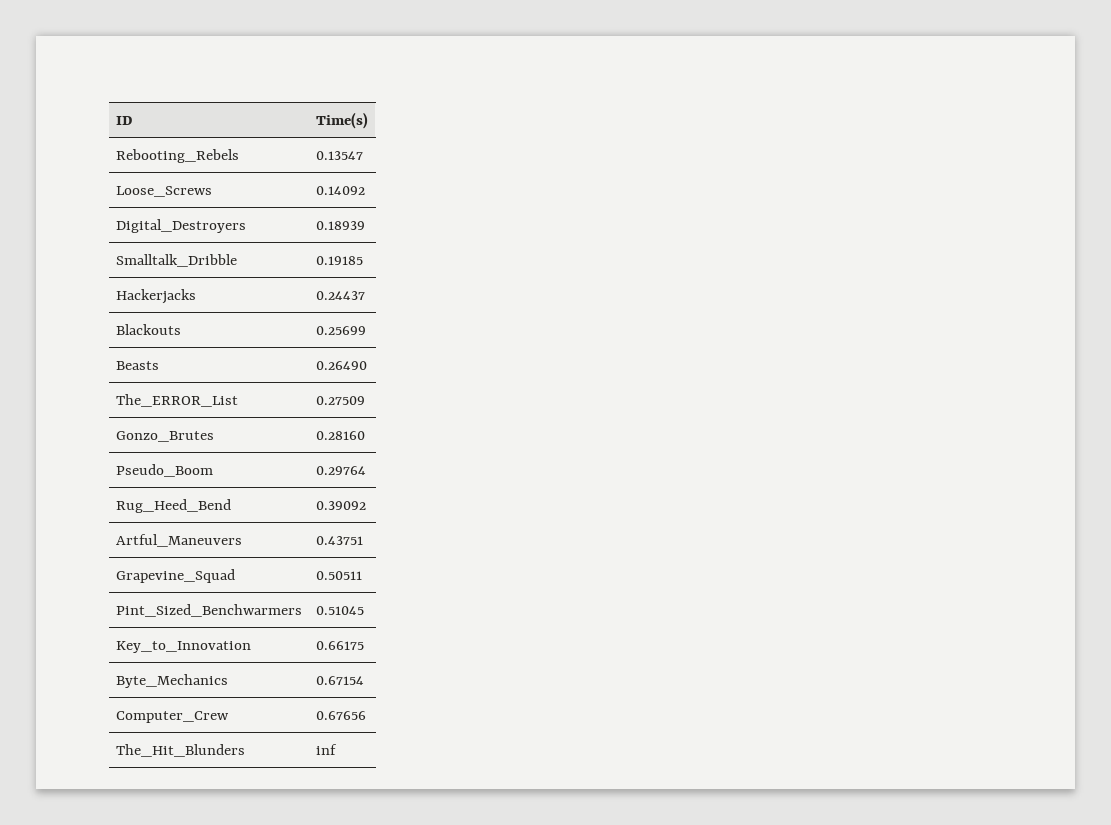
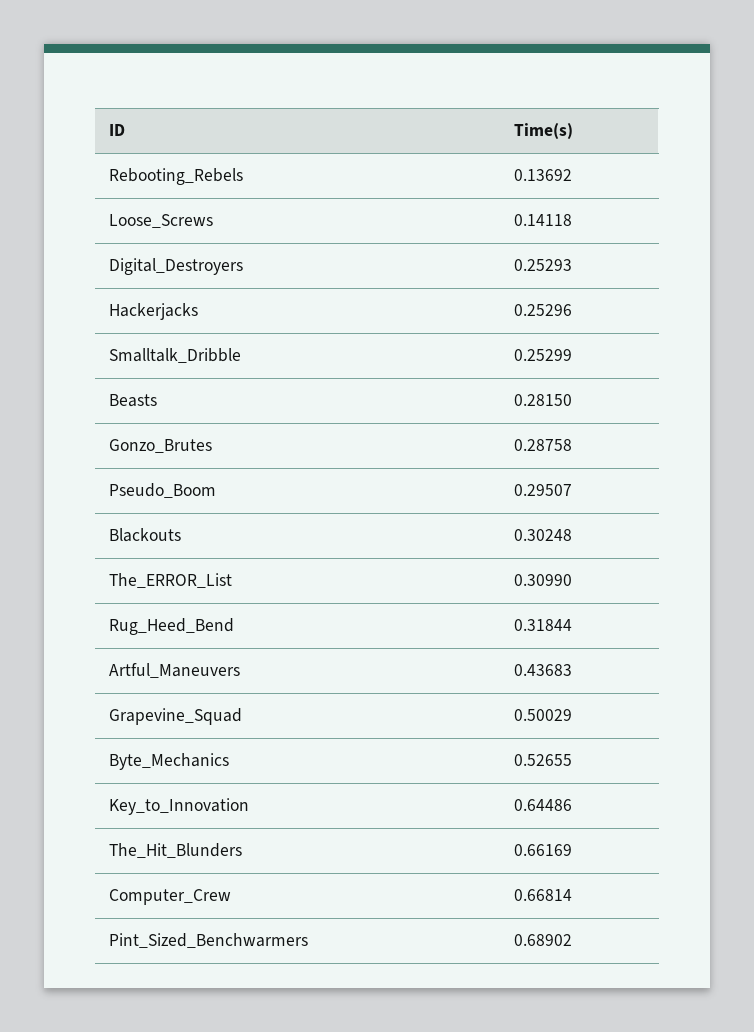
- Rebooting_Rebels | 0.13547
+ Rebooting_Rebels | 0.13692
- Loose_Screws | 0.14092
+ Loose_Screws | 0.14118
- Digital_Destroyers | 0.18939
- Smalltalk_Dribble | 0.19185
- Hackerjacks | 0.24437
- Blackouts | 0.25699
- Beasts | 0.26490
- The_ERROR_List | 0.27509
- Gonzo_Brutes | 0.28160
- Pseudo_Boom | 0.29764
+ Digital_Destroyers | 0.25293
+ Hackerjacks | 0.25296
+ Smalltalk_Dribble | 0.25299
+ Beasts | 0.28150
+ Gonzo_Brutes | 0.28758
+ Pseudo_Boom | 0.29507
+ Blackouts | 0.30248
+ The_ERROR_List | 0.30990
- Rug_Heed_Bend | 0.39092
+ Rug_Heed_Bend | 0.31844
- Artful_Maneuvers | 0.43751
+ Artful_Maneuvers | 0.43683
- Grapevine_Squad | 0.50511
- Pint_Sized_Benchwarmers | 0.51045
- Key_to_Innovation | 0.66175
- Byte_Mechanics | 0.67154
- Computer_Crew | 0.67656
- The_Hit_Blunders | inf
+ Grapevine_Squad | 0.50029
+ Byte_Mechanics | 0.52655
+ Key_to_Innovation | 0.64486
+ The_Hit_Blunders | 0.66169
+ Computer_Crew | 0.66814
+ Pint_Sized_Benchwarmers | 0.68902

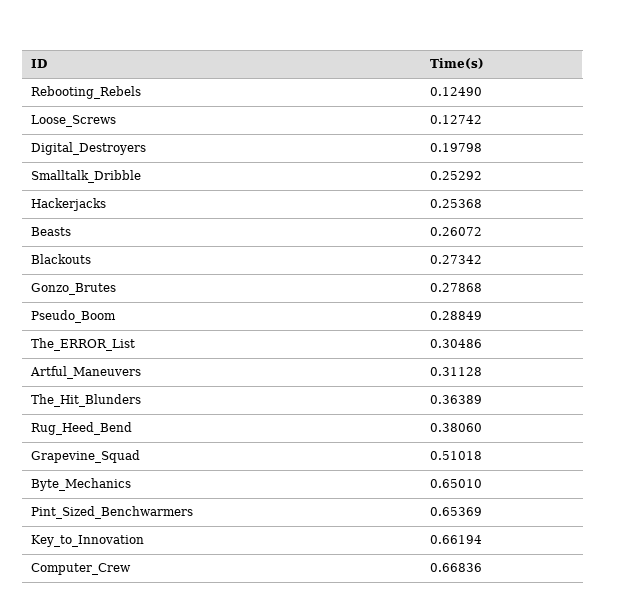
- Rebooting_Rebels | 0.13692
+ Rebooting_Rebels | 0.12490
- Loose_Screws | 0.14118
+ Loose_Screws | 0.12742
- Digital_Destroyers | 0.25293
- Hackerjacks | 0.25296
- Smalltalk_Dribble | 0.25299
- Beasts | 0.28150
+ Digital_Destroyers | 0.19798
+ Smalltalk_Dribble | 0.25292
+ Hackerjacks | 0.25368
+ Beasts | 0.26072
+ Blackouts | 0.27342
- Gonzo_Brutes | 0.28758
+ Gonzo_Brutes | 0.27868
- Pseudo_Boom | 0.29507
- Blackouts | 0.30248
- The_ERROR_List | 0.30990
- Rug_Heed_Bend | 0.31844
- Artful_Maneuvers | 0.43683
+ Pseudo_Boom | 0.28849
+ The_ERROR_List | 0.30486
+ Artful_Maneuvers | 0.31128
+ The_Hit_Blunders | 0.36389
+ Rug_Heed_Bend | 0.38060
- Grapevine_Squad | 0.50029
+ Grapevine_Squad | 0.51018
- Byte_Mechanics | 0.52655
- Key_to_Innovation | 0.64486
- The_Hit_Blunders | 0.66169
- Computer_Crew | 0.66814
- Pint_Sized_Benchwarmers | 0.68902
+ Byte_Mechanics | 0.65010
+ Pint_Sized_Benchwarmers | 0.65369
+ Key_to_Innovation | 0.66194
+ Computer_Crew | 0.66836

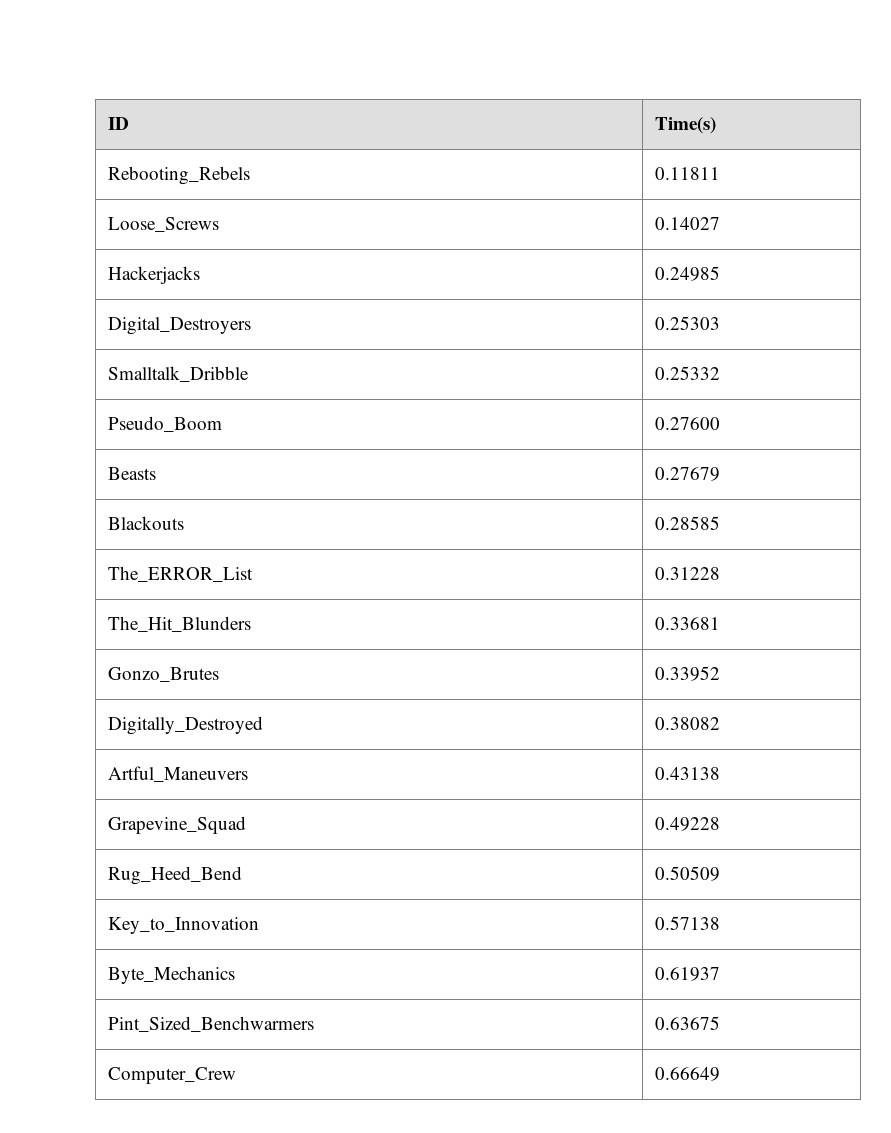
- Rebooting_Rebels | 0.12490
+ Rebooting_Rebels | 0.11811
- Loose_Screws | 0.12742
+ Loose_Screws | 0.14027
+ Hackerjacks | 0.24985
- Digital_Destroyers | 0.19798
+ Digital_Destroyers | 0.25303
- Smalltalk_Dribble | 0.25292
- Hackerjacks | 0.25368
+ Smalltalk_Dribble | 0.25332
+ Pseudo_Boom | 0.27600
- Beasts | 0.26072
+ Beasts | 0.27679
- Blackouts | 0.27342
- Gonzo_Brutes | 0.27868
- Pseudo_Boom | 0.28849
- The_ERROR_List | 0.30486
- Artful_Maneuvers | 0.31128
- The_Hit_Blunders | 0.36389
- Rug_Heed_Bend | 0.38060
- Grapevine_Squad | 0.51018
+ Blackouts | 0.28585
+ The_ERROR_List | 0.31228
+ The_Hit_Blunders | 0.33681
+ Gonzo_Brutes | 0.33952
+ Digitally_Destroyed | 0.38082
+ Artful_Maneuvers | 0.43138
+ Grapevine_Squad | 0.49228
+ Rug_Heed_Bend | 0.50509
+ Key_to_Innovation | 0.57138
- Byte_Mechanics | 0.65010
+ Byte_Mechanics | 0.61937
- Pint_Sized_Benchwarmers | 0.65369
- Key_to_Innovation | 0.66194
+ Pint_Sized_Benchwarmers | 0.63675
- Computer_Crew | 0.66836
+ Computer_Crew | 0.66649

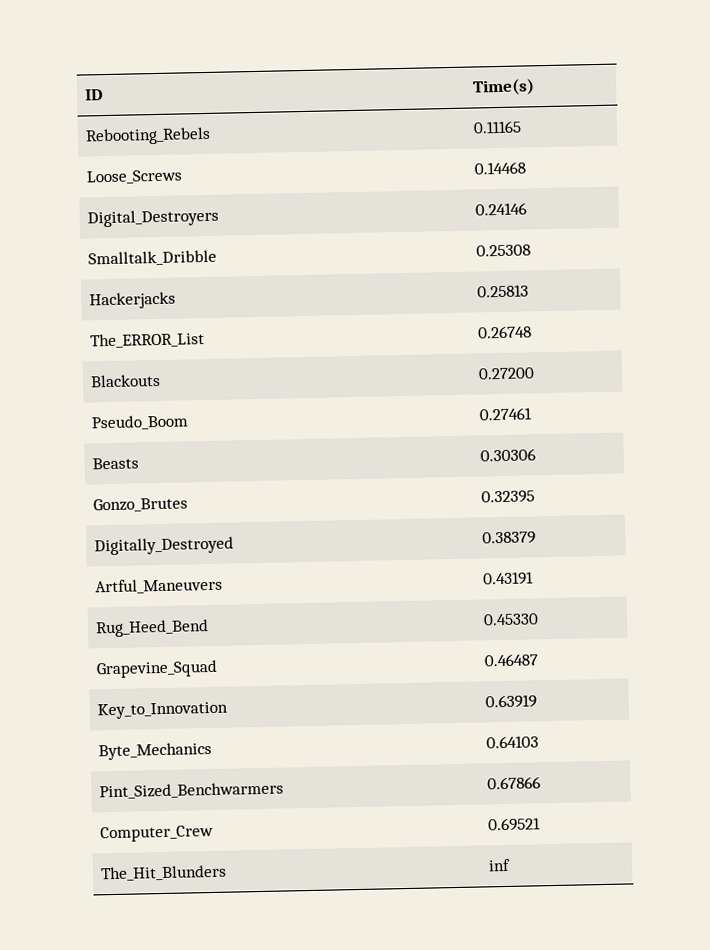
- Rebooting_Rebels | 0.11811
+ Rebooting_Rebels | 0.11165
- Loose_Screws | 0.14027
- Hackerjacks | 0.24985
- Digital_Destroyers | 0.25303
- Smalltalk_Dribble | 0.25332
+ Loose_Screws | 0.14468
+ Digital_Destroyers | 0.24146
+ Smalltalk_Dribble | 0.25308
+ Hackerjacks | 0.25813
+ The_ERROR_List | 0.26748
+ Blackouts | 0.27200
- Pseudo_Boom | 0.27600
+ Pseudo_Boom | 0.27461
- Beasts | 0.27679
- Blackouts | 0.28585
- The_ERROR_List | 0.31228
- The_Hit_Blunders | 0.33681
- Gonzo_Brutes | 0.33952
- Digitally_Destroyed | 0.38082
- Artful_Maneuvers | 0.43138
- Grapevine_Squad | 0.49228
- Rug_Heed_Bend | 0.50509
- Key_to_Innovation | 0.57138
- Byte_Mechanics | 0.61937
- Pint_Sized_Benchwarmers | 0.63675
- Computer_Crew | 0.66649
+ Beasts | 0.30306
+ Gonzo_Brutes | 0.32395
+ Digitally_Destroyed | 0.38379
+ Artful_Maneuvers | 0.43191
+ Rug_Heed_Bend | 0.45330
+ Grapevine_Squad | 0.46487
+ Key_to_Innovation | 0.63919
+ Byte_Mechanics | 0.64103
+ Pint_Sized_Benchwarmers | 0.67866
+ Computer_Crew | 0.69521
+ The_Hit_Blunders | inf

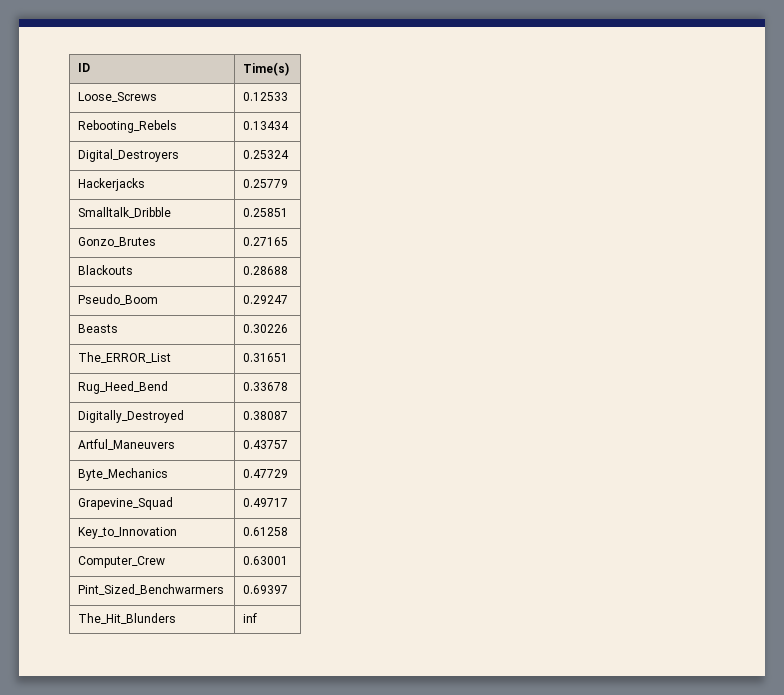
+ Loose_Screws | 0.12533
- Rebooting_Rebels | 0.11165
- Loose_Screws | 0.14468
- Digital_Destroyers | 0.24146
- Smalltalk_Dribble | 0.25308
- Hackerjacks | 0.25813
- The_ERROR_List | 0.26748
- Blackouts | 0.27200
- Pseudo_Boom | 0.27461
- Beasts | 0.30306
- Gonzo_Brutes | 0.32395
+ Rebooting_Rebels | 0.13434
+ Digital_Destroyers | 0.25324
+ Hackerjacks | 0.25779
+ Smalltalk_Dribble | 0.25851
+ Gonzo_Brutes | 0.27165
+ Blackouts | 0.28688
+ Pseudo_Boom | 0.29247
+ Beasts | 0.30226
+ The_ERROR_List | 0.31651
+ Rug_Heed_Bend | 0.33678
- Digitally_Destroyed | 0.38379
+ Digitally_Destroyed | 0.38087
- Artful_Maneuvers | 0.43191
- Rug_Heed_Bend | 0.45330
+ Artful_Maneuvers | 0.43757
+ Byte_Mechanics | 0.47729
- Grapevine_Squad | 0.46487
+ Grapevine_Squad | 0.49717
- Key_to_Innovation | 0.63919
- Byte_Mechanics | 0.64103
- Pint_Sized_Benchwarmers | 0.67866
- Computer_Crew | 0.69521
+ Key_to_Innovation | 0.61258
+ Computer_Crew | 0.63001
+ Pint_Sized_Benchwarmers | 0.69397

